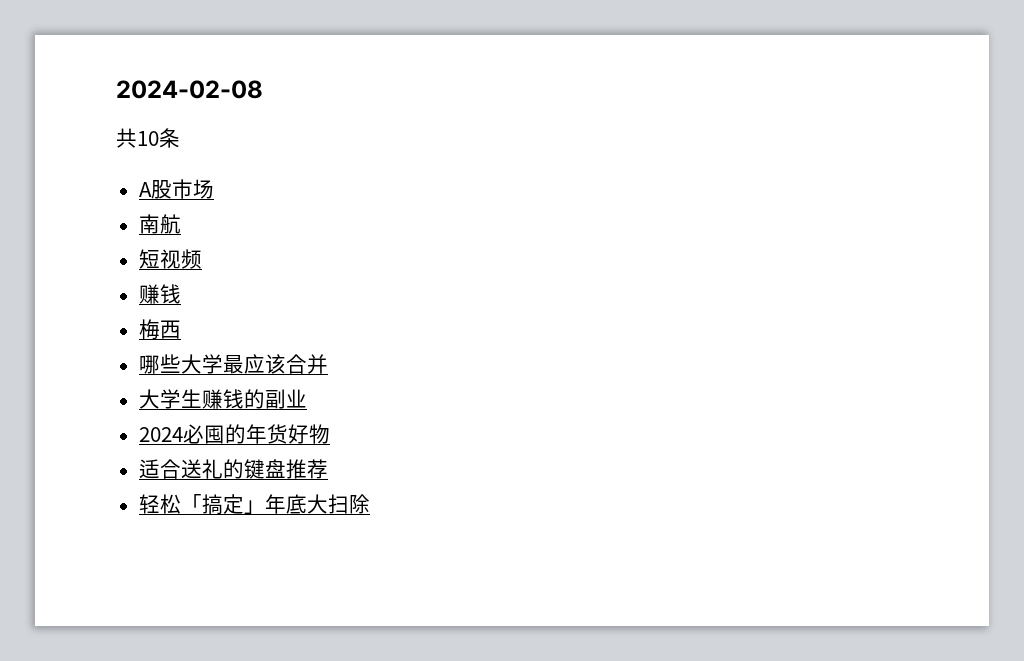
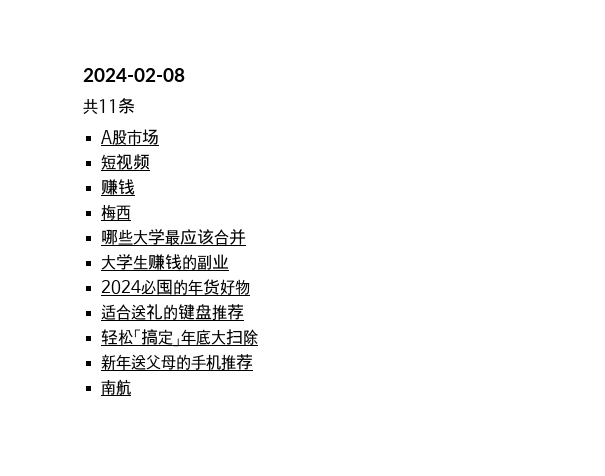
- 共10条
+ 共11条
- 南航
+ 新年送父母的手机推荐
+ 南航

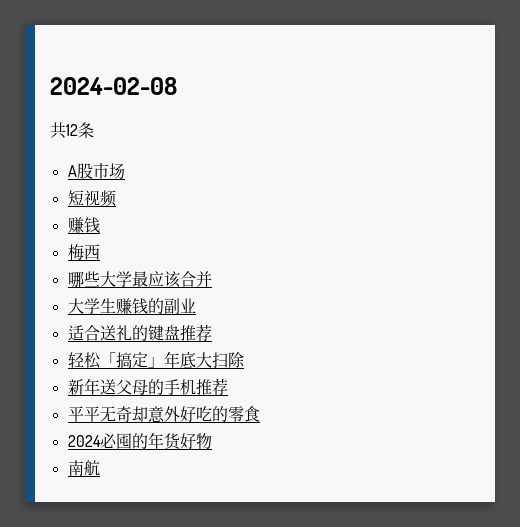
- 共11条
+ 共12条
- 2024必囤的年货好物
+ 平平无奇却意外好吃的零食
+ 2024必囤的年货好物

